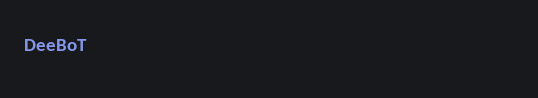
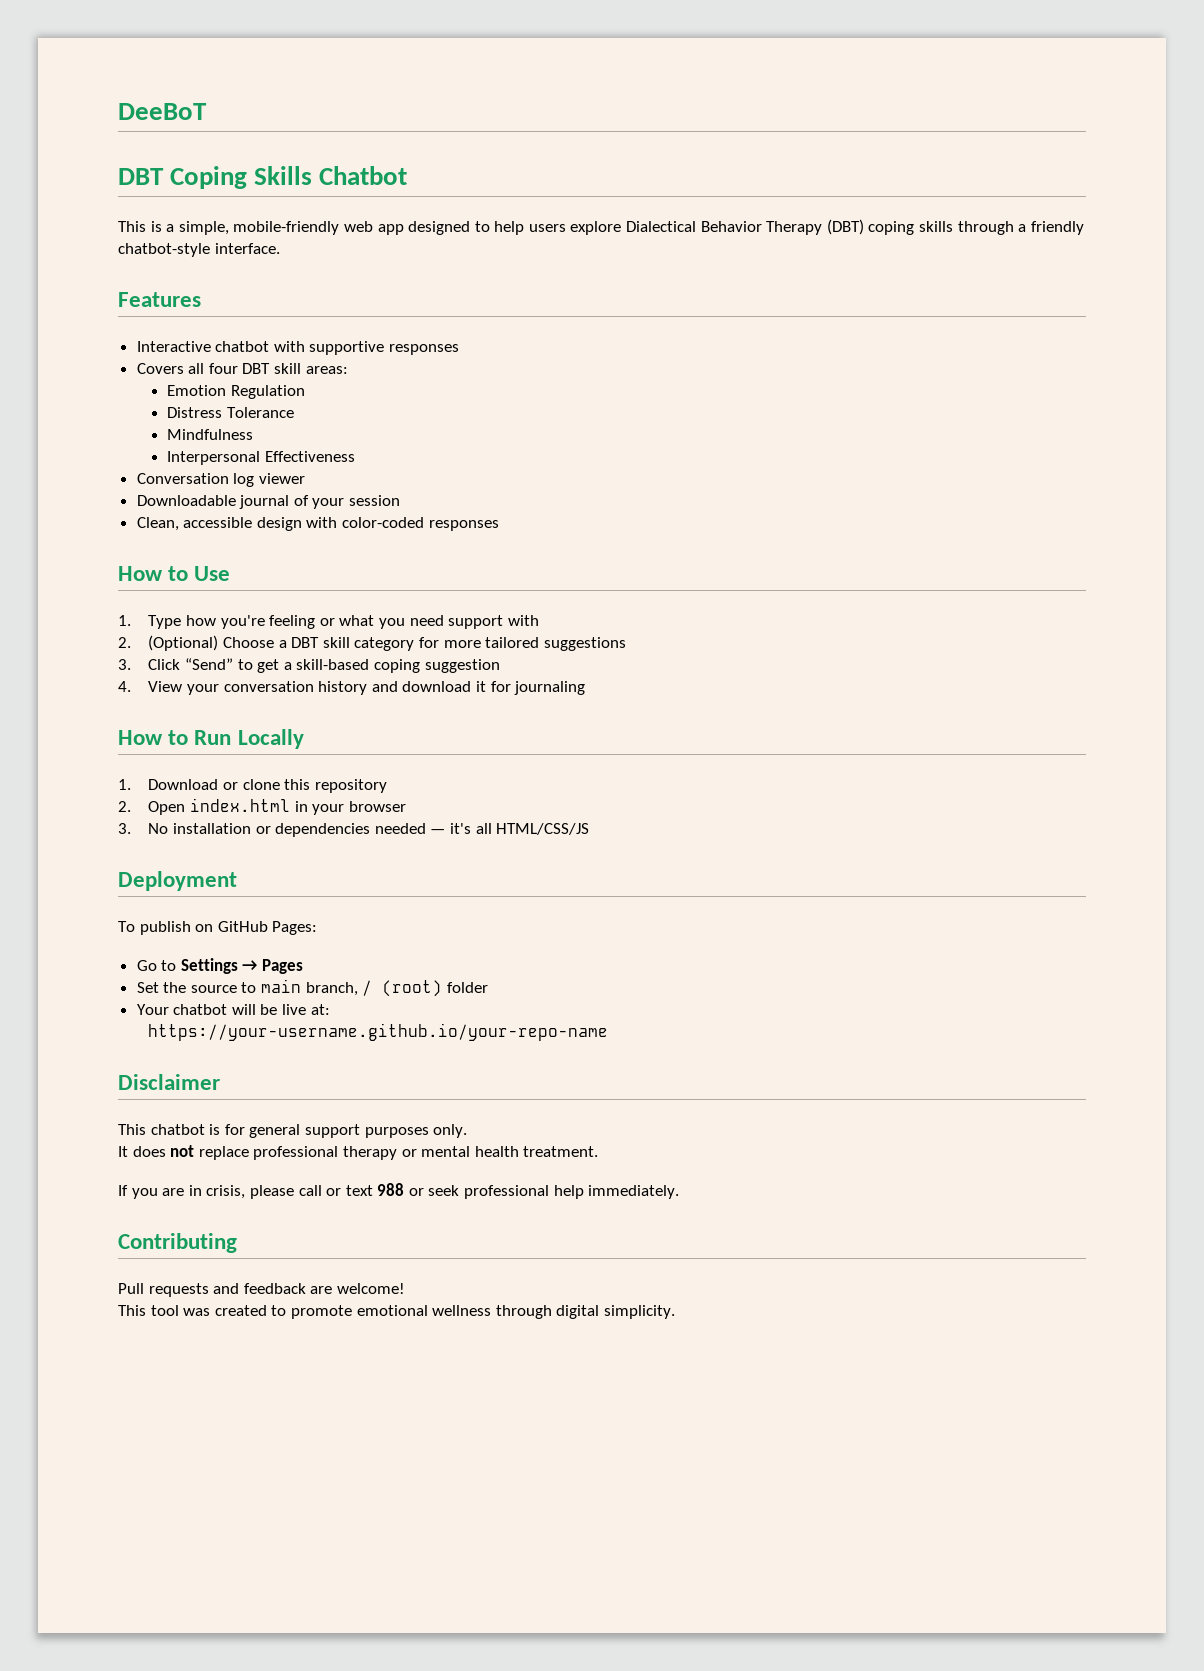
+ DBT Coping Skills Chatbot
+ This is a simple, mobile-friendly web app designed to help users explore Dialectical Behavior Therapy (DBT) coping skills through a friendly chatbot-style interface.
+ Features
+ Interactive chatbot with supportive responses
+ Covers all four DBT skill areas:
+ Emotion Regulation
+ Distress Tolerance
+ Mindfulness
+ Interpersonal Effectiveness
+ Conversation log viewer
+ Downloadable journal of your session
+ Clean, accessible design with color-coded responses
+ How to Use
+ 1. Type how you're feeling or what you need support with
+ 2. (Optional) Choose a DBT skill category for more tailored suggestions
+ 3. Click “Send” to get a skill-based coping suggestion
+ 4. View your conversation history and download it for journaling
+ How to Run Locally
+ 1. Download or clone this repository
+ 2. Open index.html in your browser
+ 3. No installation or dependencies needed — it's all HTML/CSS/JS
+ Deployment
+ To publish on GitHub Pages:
+ Go to Settings → Pages
+ Set the source to main branch, / (root) folder
+ Your chatbot will be live at:
+ https://your-username.github.io/your-repo-name
+ Disclaimer
+ This chatbot is for general support purposes only.
+ It does not replace professional therapy or mental health treatment.
+ If you are in crisis, please call or text 988 or seek professional help immediately.
+ Contributing
+ Pull requests and feedback are welcome!
+ This tool was created to promote emotional wellness through digital simplicity.

